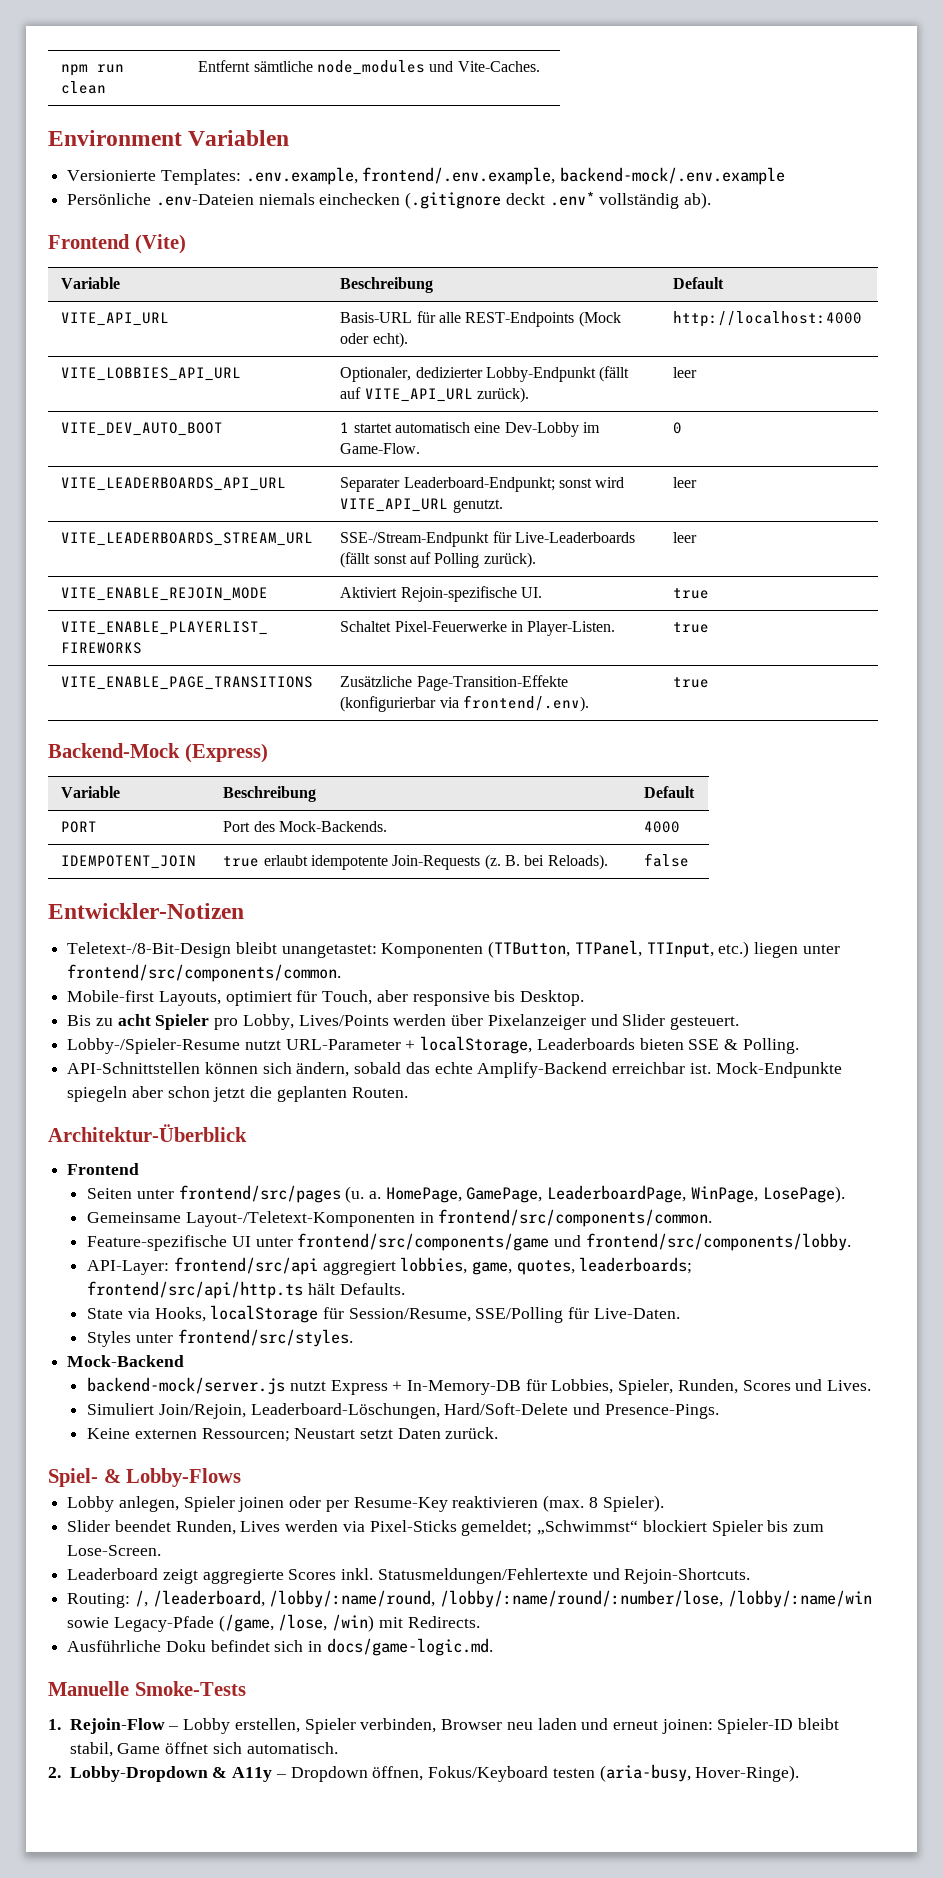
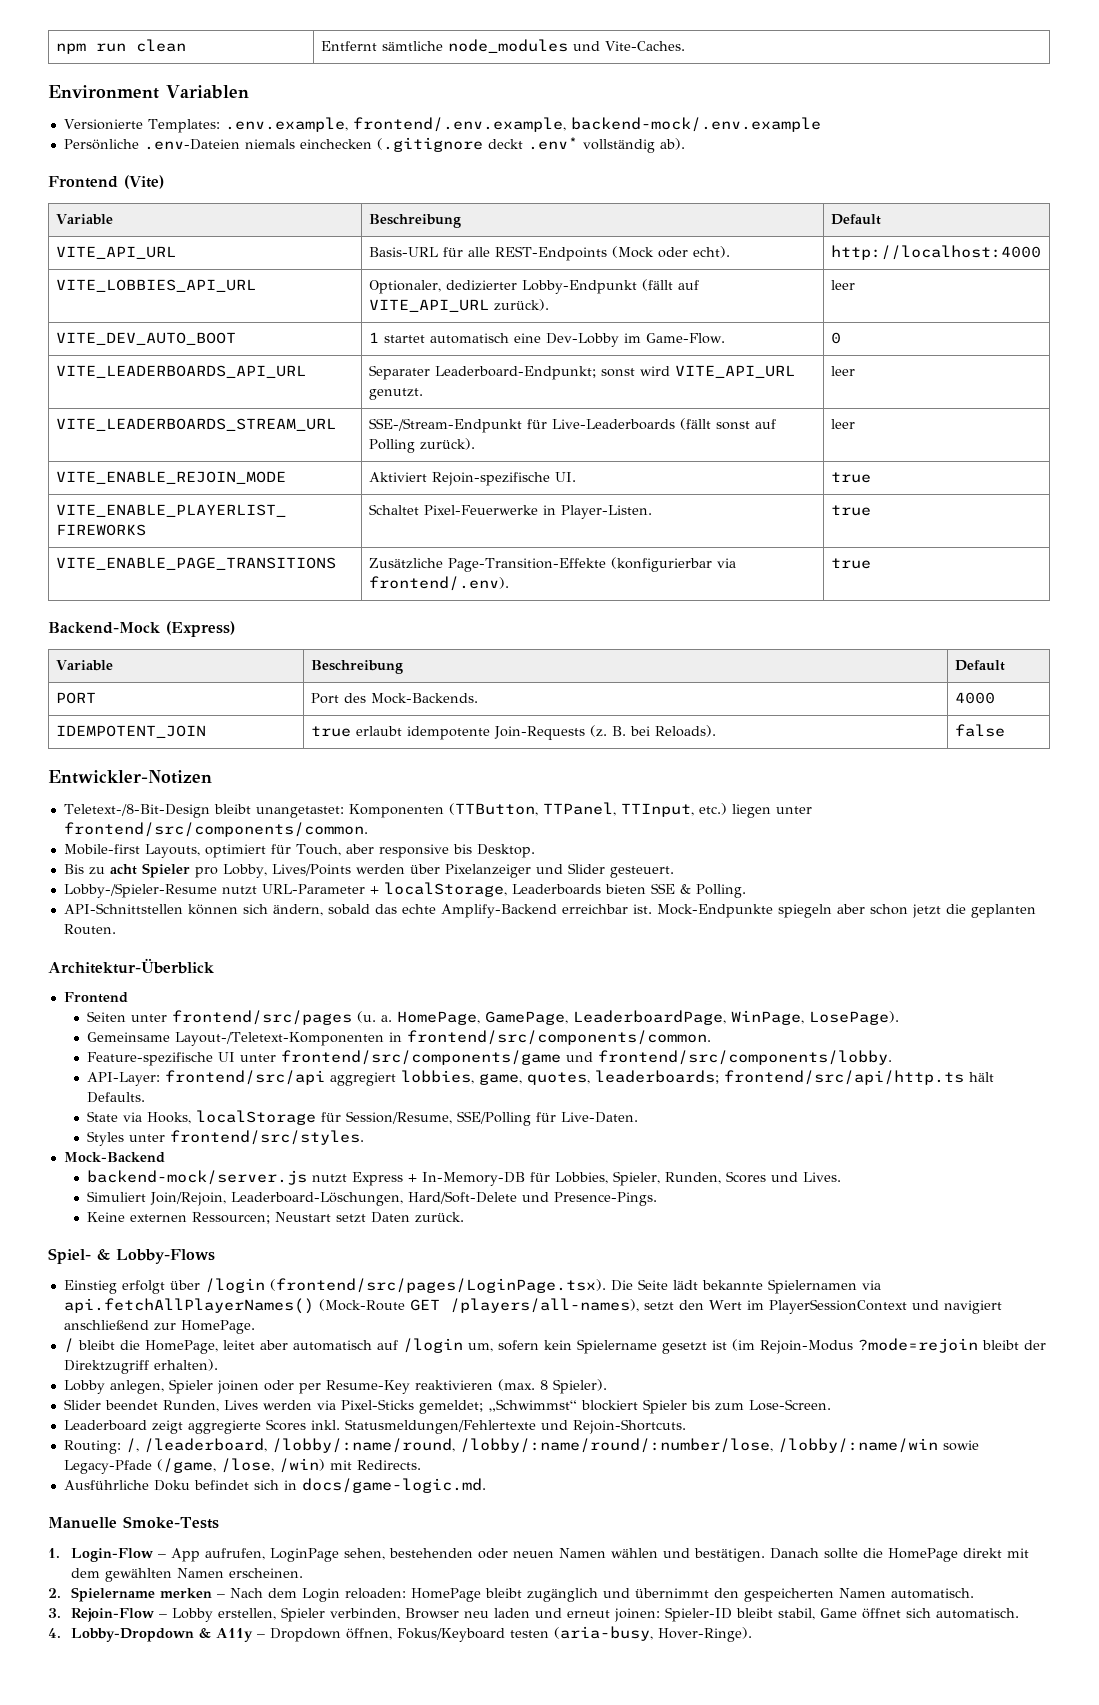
+ Einstieg erfolgt über /login (frontend/src/pages/LoginPage.tsx). Die Seite lädt bekannte Spielernamen via api.fetchAllPlayerNames() (Mock-Route GET /players/all-names), setzt den Wert im PlayerSessionContext und navigiert anschließend zur HomePage.
+ / bleibt die HomePage, leitet aber automatisch auf /login um, sofern kein Spielername gesetzt ist (im Rejoin-Modus ?mode=rejoin bleibt der Direktzugriff erhalten).
- 1. Rejoin-Flow – Lobby erstellen, Spieler verbinden, Browser neu laden und erneut joinen: Spieler-ID bleibt stabil, Game öffnet sich automatisch.
+ 1. Login-Flow – App aufrufen, LoginPage sehen, bestehenden oder neuen Namen wählen und bestätigen. Danach sollte die HomePage direkt mit dem gewählten Namen erscheinen.
+ 2. Spielername merken – Nach dem Login reloaden: HomePage bleibt zugänglich und übernimmt den gespeicherten Namen automatisch.
+ 3. Rejoin-Flow – Lobby erstellen, Spieler verbinden, Browser neu laden und erneut joinen: Spieler-ID bleibt stabil, Game öffnet sich automatisch.
- 2. Lobby-Dropdown & A11y – Dropdown öffnen, Fokus/Keyboard testen (aria-busy, Hover-Ringe).
+ 4. Lobby-Dropdown & A11y – Dropdown öffnen, Fokus/Keyboard testen (aria-busy, Hover-Ringe).

